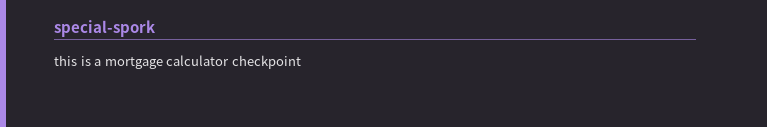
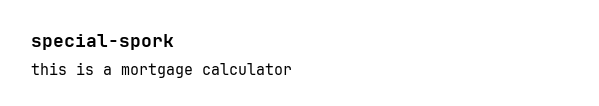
- this is a mortgage calculator checkpoint
+ this is a mortgage calculator

